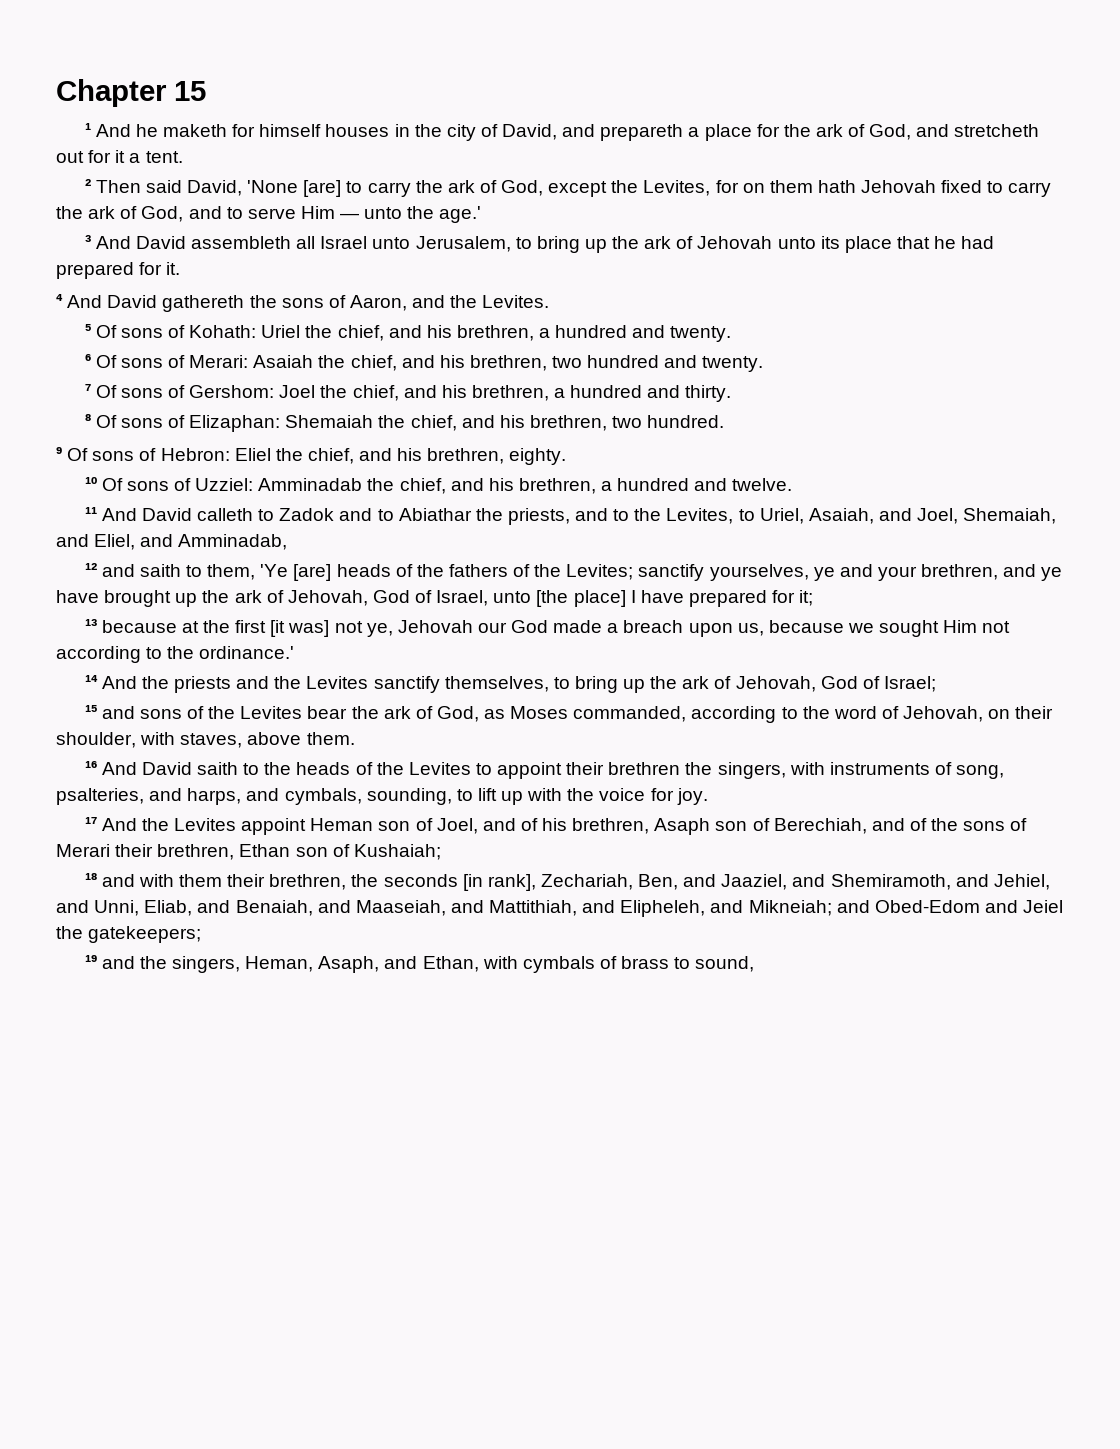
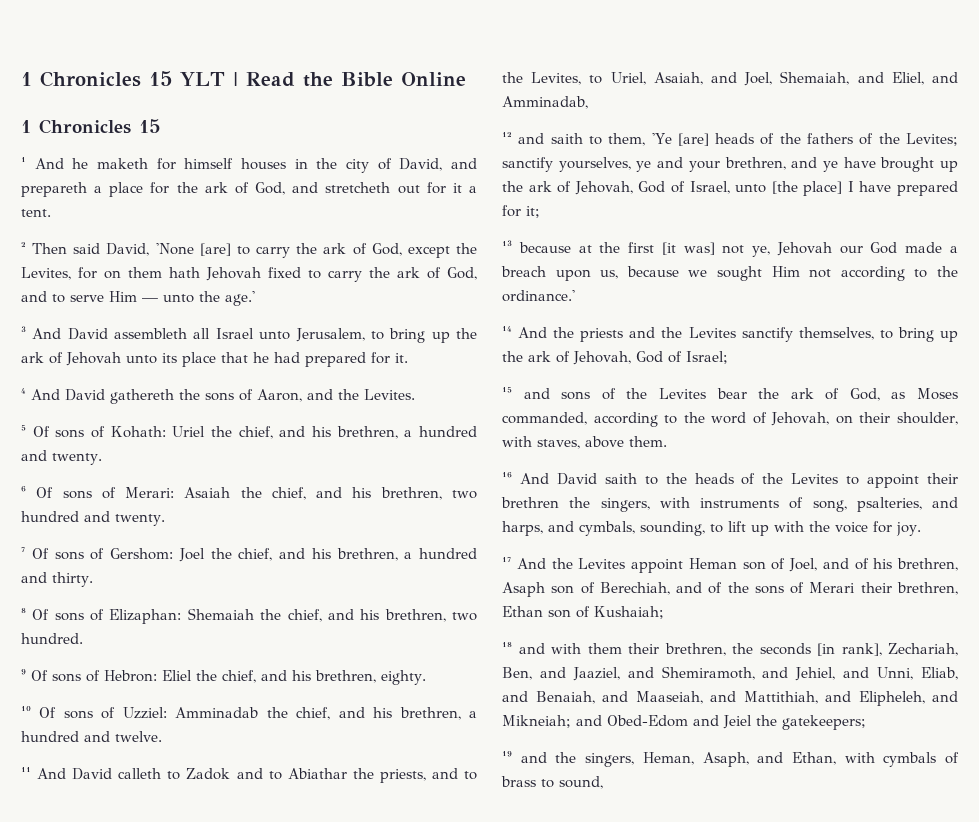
- Chapter 15
+ 1 Chronicles 15 YLT | Read the Bible Online
+ 1 Chronicles 15

